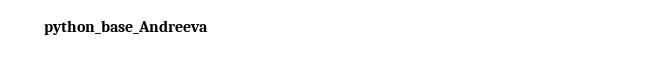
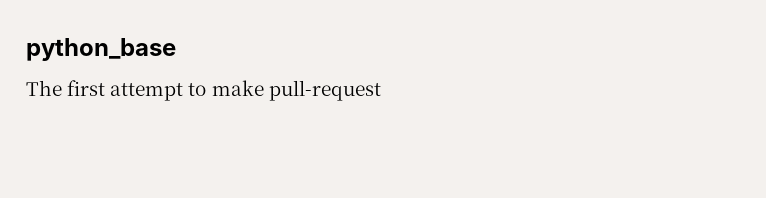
- python_base_Andreeva
+ python_base
+ The first attempt to make pull-request

